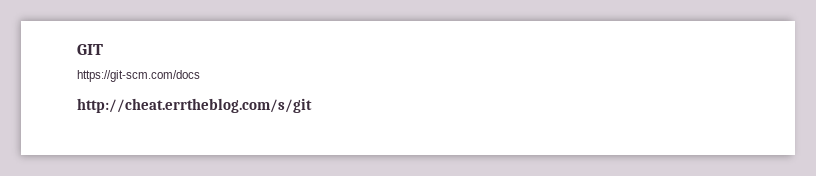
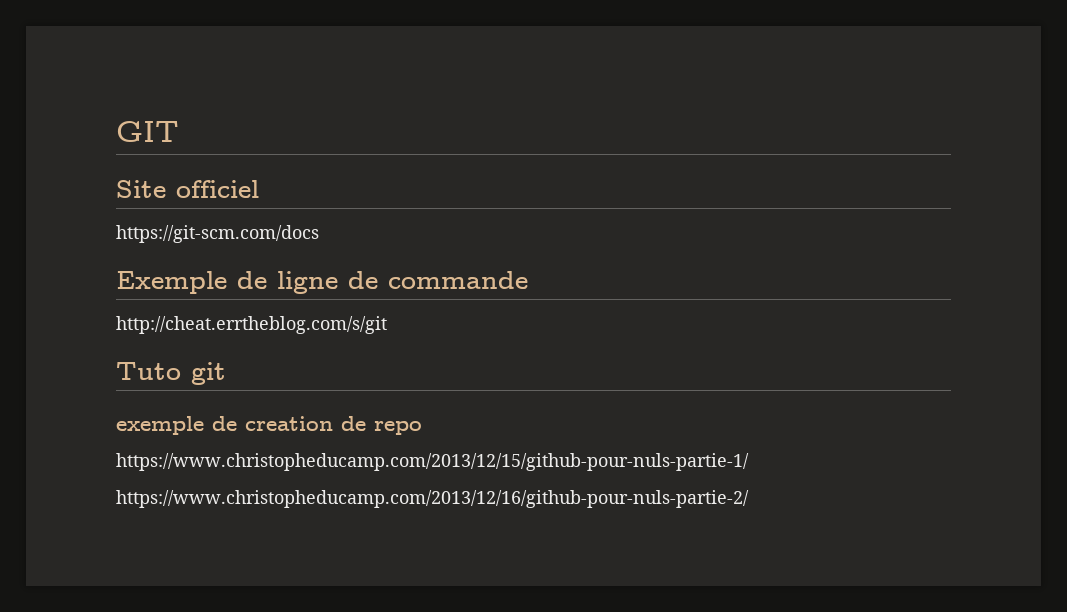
+ Site officiel
+ Exemple de ligne de commande
  http://cheat.errtheblog.com/s/git
+ Tuto git
+ exemple de creation de repo
+ https://www.christopheducamp.com/2013/12/15/github-pour-nuls-partie-1/
+ https://www.christopheducamp.com/2013/12/16/github-pour-nuls-partie-2/

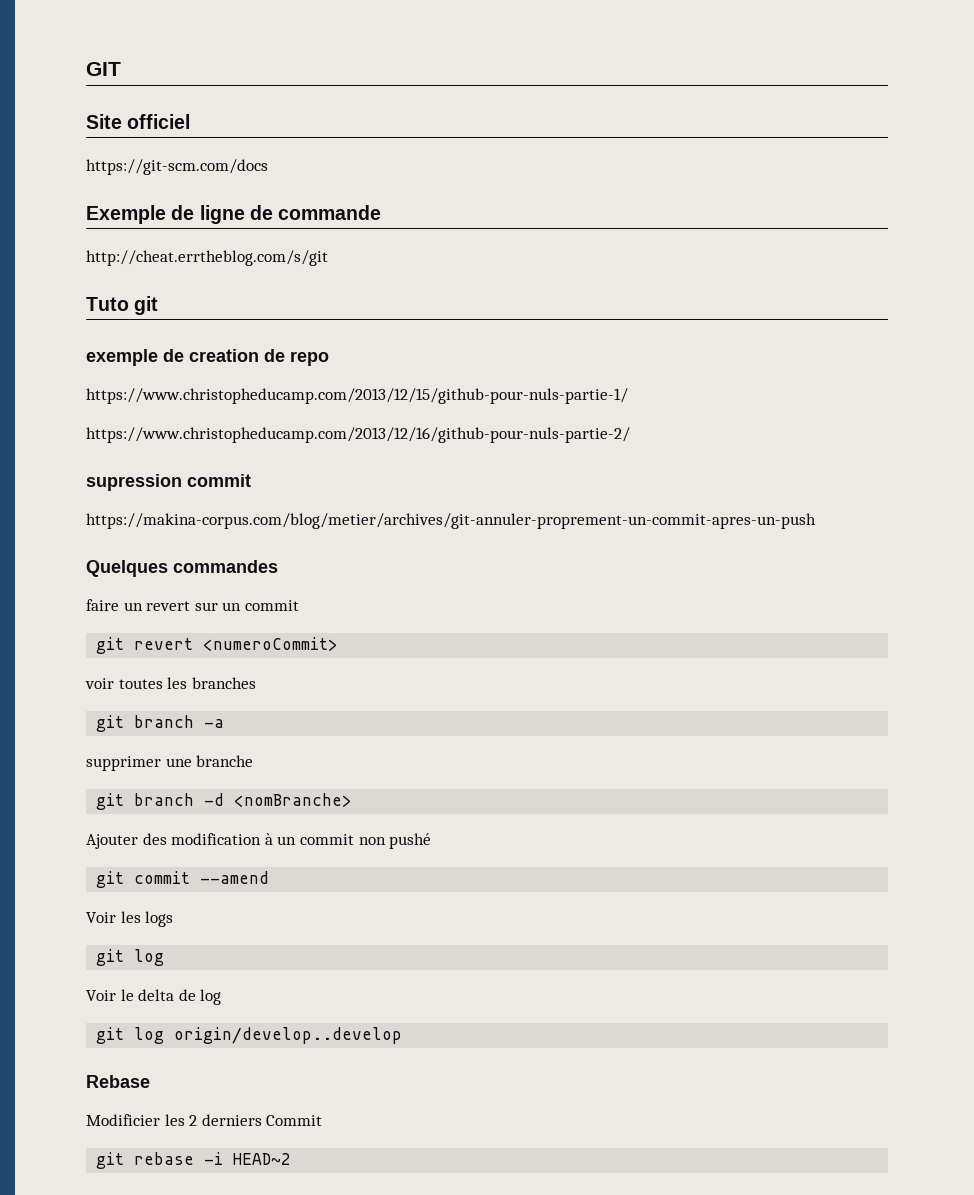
+ supression commit
+ https://makina-corpus.com/blog/metier/archives/git-annuler-proprement-un-commit-apres-un-push
+ Quelques commandes
+ faire un revert sur un commit
+ git revert <numeroCommit>
+ voir toutes les branches
+ git branch -a
+ supprimer une branche
+ git branch -d <nomBranche>
+ Ajouter des modification à un commit non pushé
+ git commit --amend
+ Voir les logs
+ git log
+ Voir le delta de log
+ git log origin/develop..develop
+ Rebase
+ Modificier les 2 derniers Commit
+ git rebase -i HEAD~2

